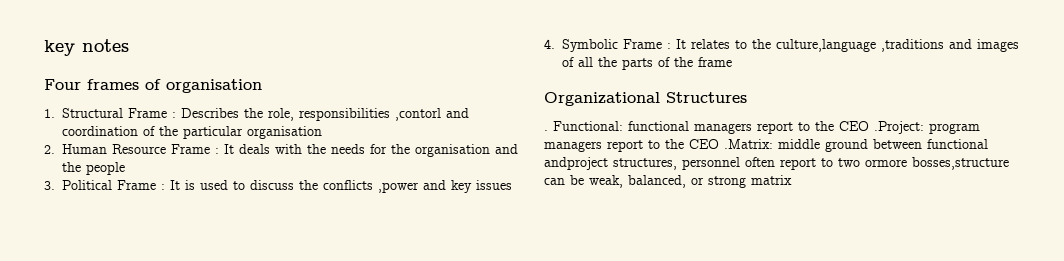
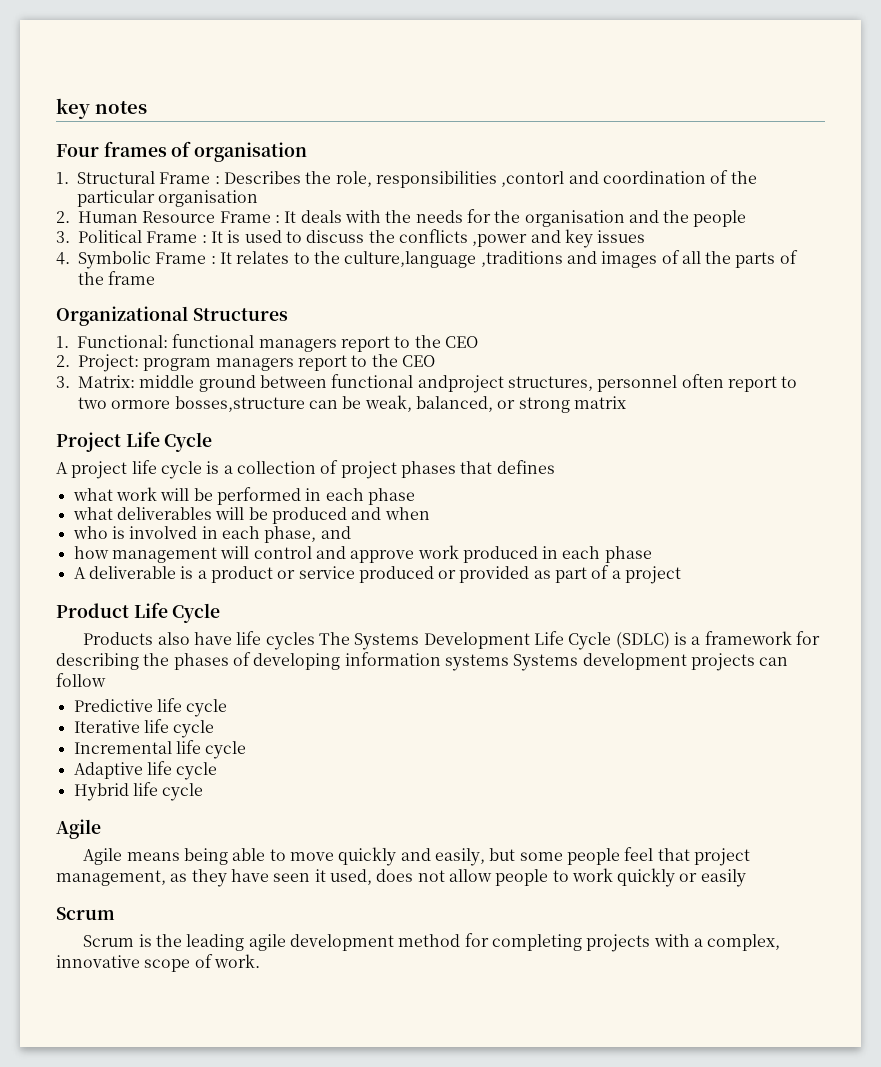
- . Functional: functional managers report to the CEO .Project: program managers report to the CEO .Matrix: middle ground between functional andproject structures, personnel often report to two ormore bosses,structure can be weak, balanced, or strong matrix
+ 1. Functional: functional managers report to the CEO
+ 2. Project: program managers report to the CEO
+ 3. Matrix: middle ground between functional andproject structures, personnel often report to two ormore bosses,structure can be weak, balanced, or strong matrix
+ Project Life Cycle
+ A project life cycle is a collection of project phases that defines
+ what work will be performed in each phase
+ what deliverables will be produced and when
+ who is involved in each phase, and
+ how management will control and approve work produced in each phase
+ A deliverable is a product or service produced or provided as part of a project
+ Product Life Cycle
+ Products also have life cycles The Systems Development Life Cycle (SDLC) is a framework for describing the phases of developing information systems Systems development projects can follow
+ Predictive life cycle
+ Iterative life cycle
+ Incremental life cycle
+ Adaptive life cycle
+ Hybrid life cycle
+ Agile
+ Agile means being able to move quickly and easily, but some people feel that project management, as they have seen it used, does not allow people to work quickly or easily
+ Scrum
+ Scrum is the leading agile development method for completing projects with a complex, innovative scope of work.

